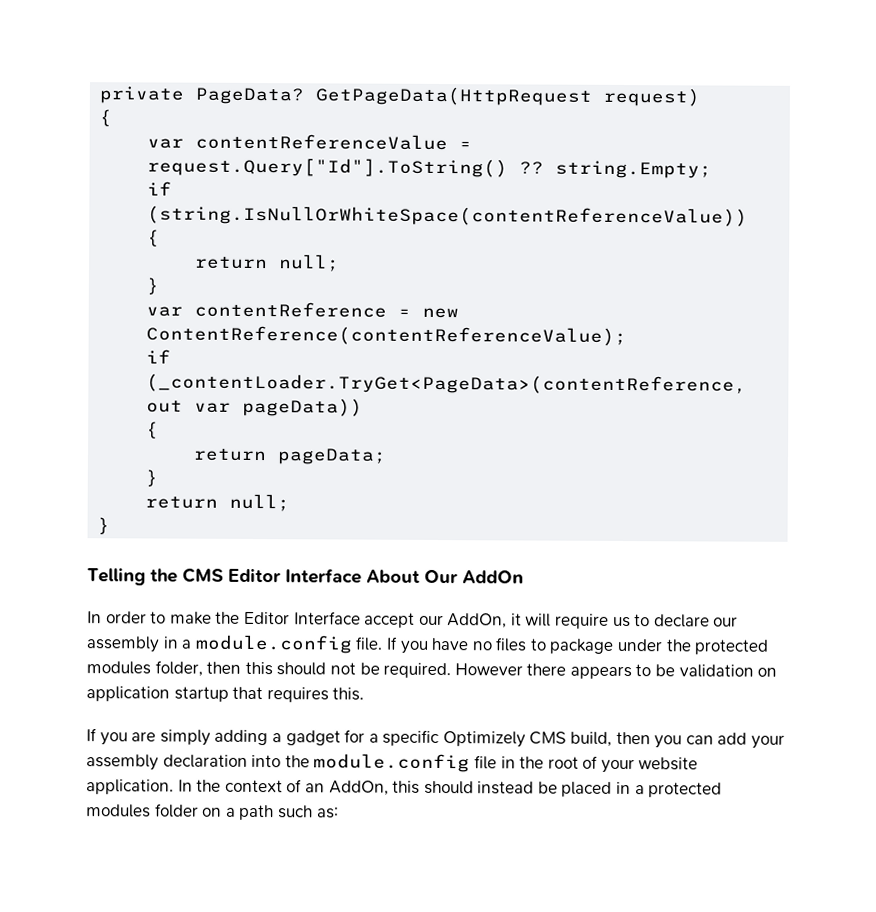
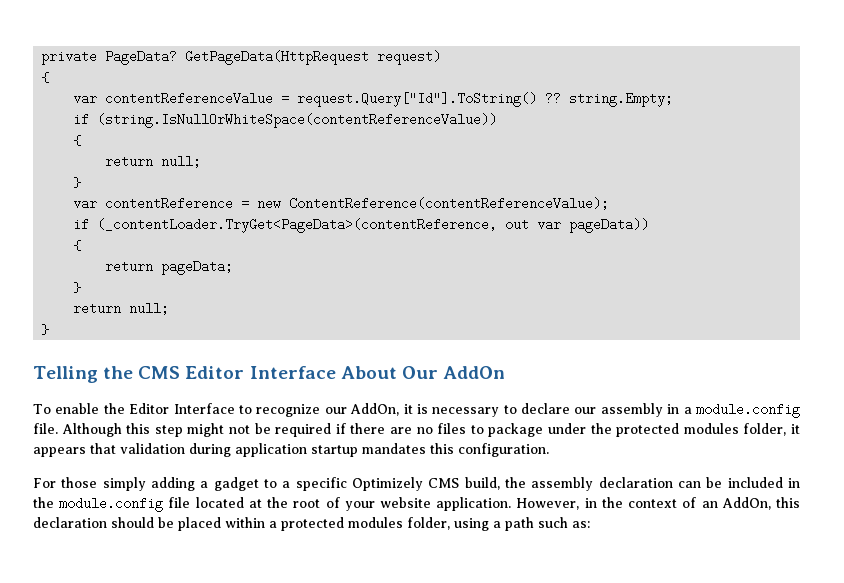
- In order to make the Editor Interface accept our AddOn, it will require us to declare our assembly in a module.config file.
+ To enable the Editor Interface to recognize our AddOn, it is necessary to declare our assembly in a module.config file.
- If you have no files to package under the protected modules folder, then this should not be required. However there appears to be validation on application startup that requires this.
- If you are simply adding a gadget for a specific Optimizely CMS build, then you can add your assembly declaration into the module.config file in the root of your website application.
+ Although this step might not be required if there are no files to package under the protected modules folder, it appears that validation during application startup mandates this configuration.
+ For those simply adding a gadget to a specific Optimizely CMS build, the assembly declaration can be included in the module.config file located at the root of your website application.
- In the context of an AddOn, this should instead be placed in a protected modules folder on a path such as:
+ However, in the context of an AddOn, this declaration should be placed within a protected modules folder, using a path such as:

